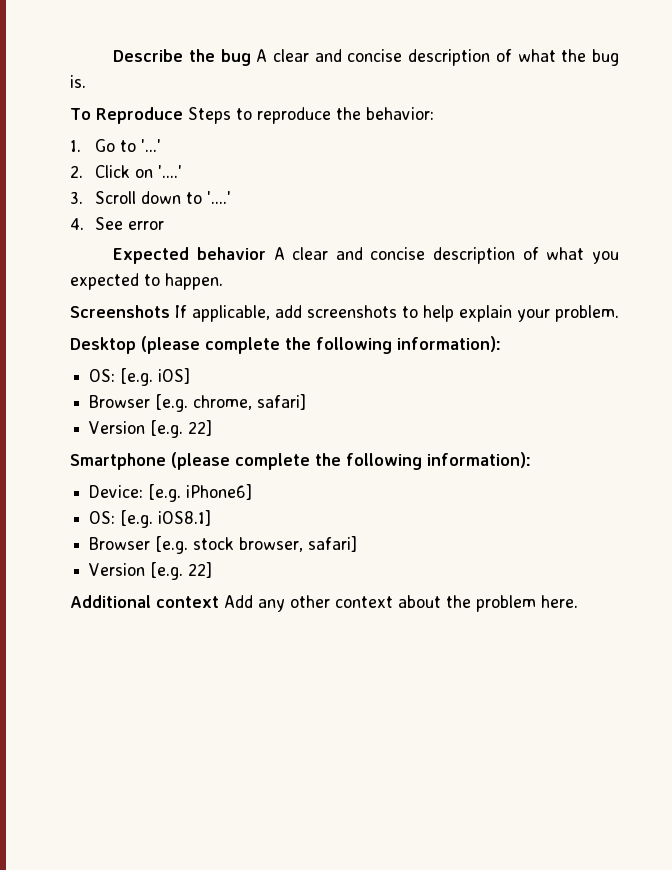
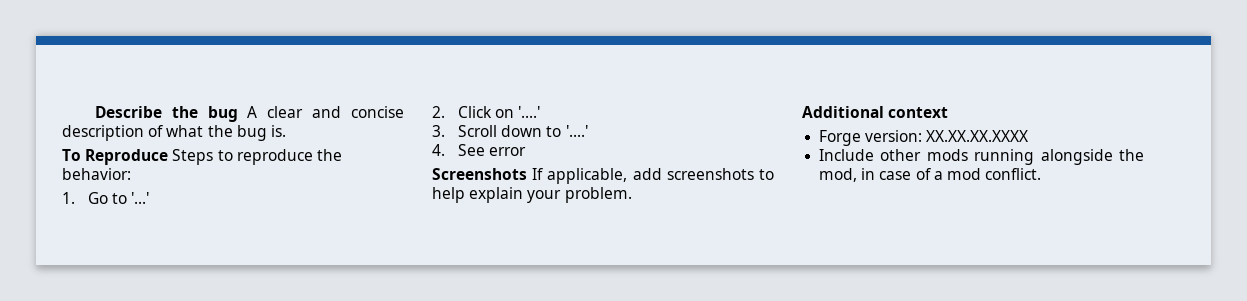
- Expected behavior A clear and concise description of what you expected to happen.
- Desktop (please complete the following information):
- OS: [e.g. iOS]
- Browser [e.g. chrome, safari]
- Version [e.g. 22]
- Smartphone (please complete the following information):
- Device: [e.g. iPhone6]
- OS: [e.g. iOS8.1]
- Browser [e.g. stock browser, safari]
- Version [e.g. 22]
- Additional context Add any other context about the problem here.
+ Additional context
+ Forge version: XX.XX.XX.XXXX
+ Include other mods running alongside the mod, in case of a mod conflict.

